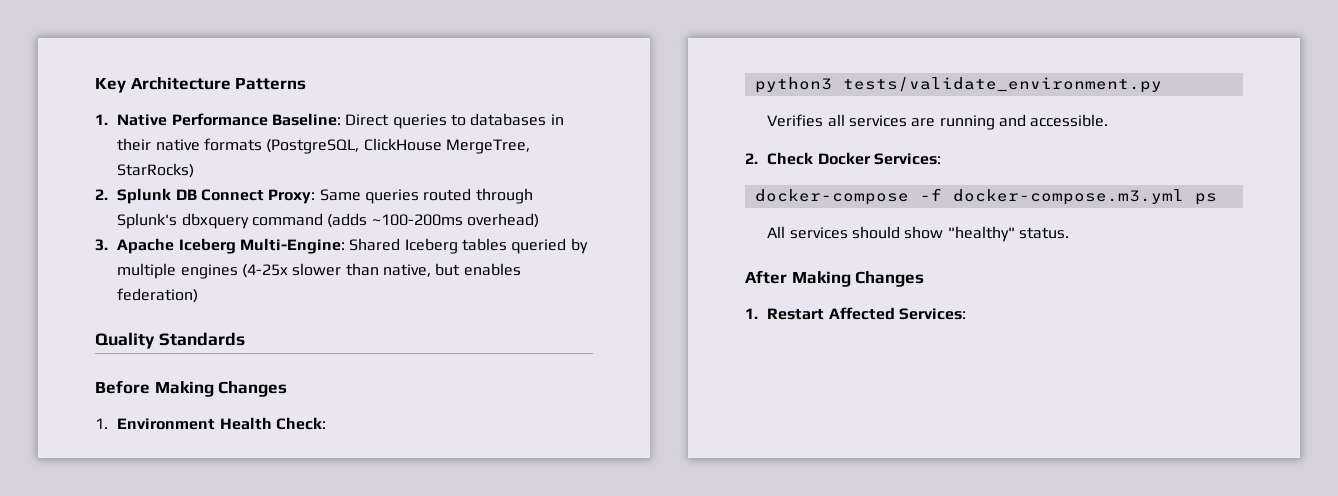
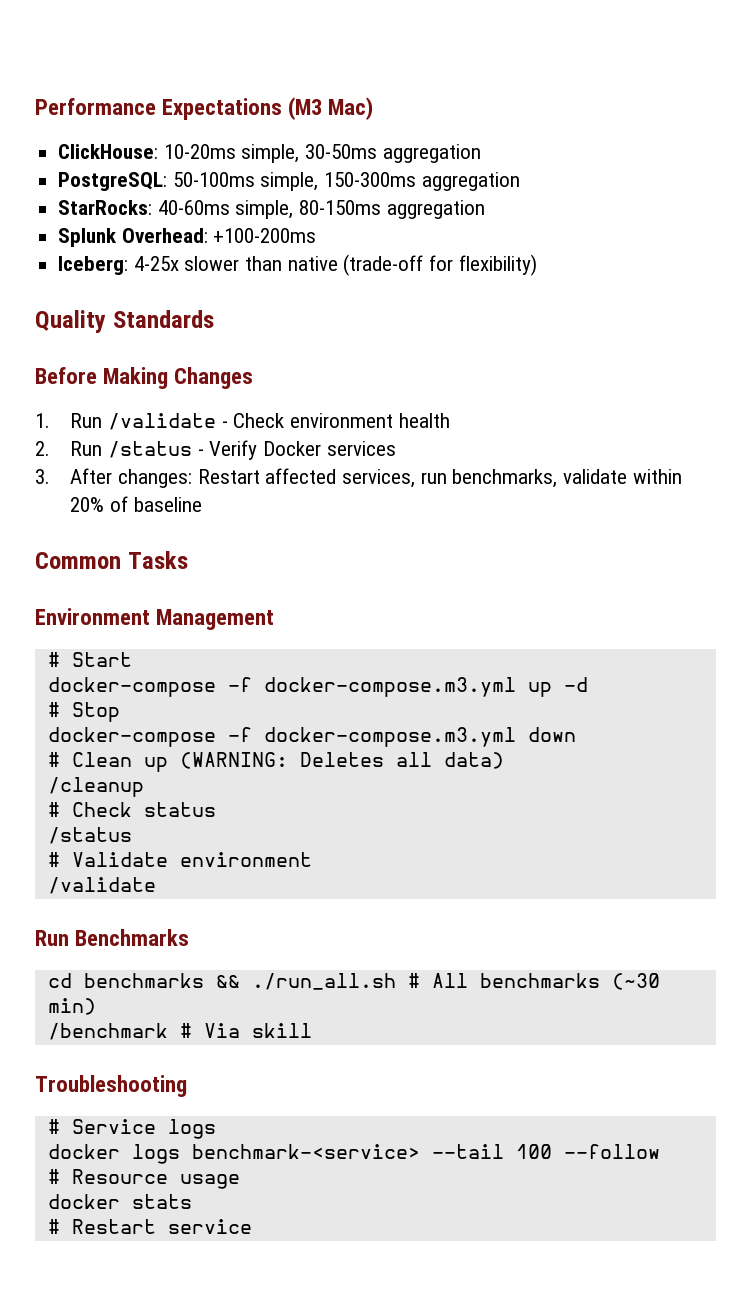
- Key Architecture Patterns
- 1. Native Performance Baseline: Direct queries to databases in their native formats (PostgreSQL, ClickHouse MergeTree, StarRocks)
- 2. Splunk DB Connect Proxy: Same queries routed through Splunk's dbxquery command (adds ~100-200ms overhead)
- 3. Apache Iceberg Multi-Engine: Shared Iceberg tables queried by multiple engines (4-25x slower than native, but enables federation)
+ Performance Expectations (M3 Mac)
+ ClickHouse: 10-20ms simple, 30-50ms aggregation
+ PostgreSQL: 50-100ms simple, 150-300ms aggregation
+ StarRocks: 40-60ms simple, 80-150ms aggregation
+ Splunk Overhead: +100-200ms
+ Iceberg: 4-25x slower than native (trade-off for flexibility)
- 1. Environment Health Check:
- python3 tests/validate_environment.py
- Verifies all services are running and accessible.
- 2. Check Docker Services:
- docker-compose -f docker-compose.m3.yml ps
- All services should show "healthy" status.
- After Making Changes
- 1. Restart Affected Services:
+ 1. Run /validate - Check environment health
+ 2. Run /status - Verify Docker services
+ 3. After changes: Restart affected services, run benchmarks, validate within 20% of baseline
+ Common Tasks
+ Environment Management
+ # Start
+ docker-compose -f docker-compose.m3.yml up -d
+ # Stop
+ docker-compose -f docker-compose.m3.yml down
+ # Clean up (WARNING: Deletes all data)
+ /cleanup
+ # Check status
+ /status
+ # Validate environment
+ /validate
+ Run Benchmarks
+ cd benchmarks && ./run_all.sh # All benchmarks (~30 min)
+ /benchmark # Via skill
+ Troubleshooting
+ # Service logs
+ docker logs benchmark-<service> --tail 100 --follow
+ # Resource usage
+ docker stats
+ # Restart service

